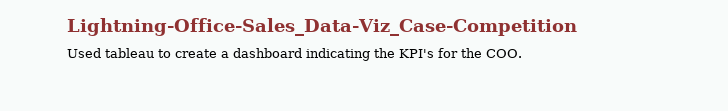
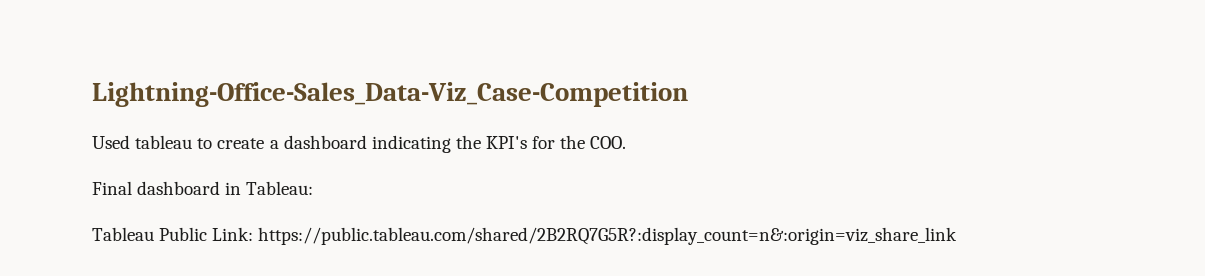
+ Final dashboard in Tableau:
+ Tableau Public Link: https://public.tableau.com/shared/2B2RQ7G5R?:display_count=n&:origin=viz_share_link

